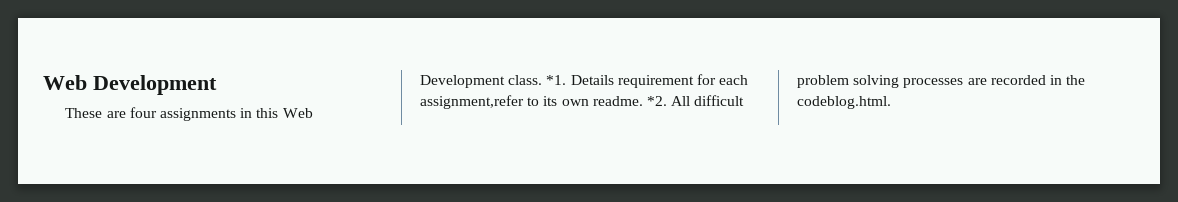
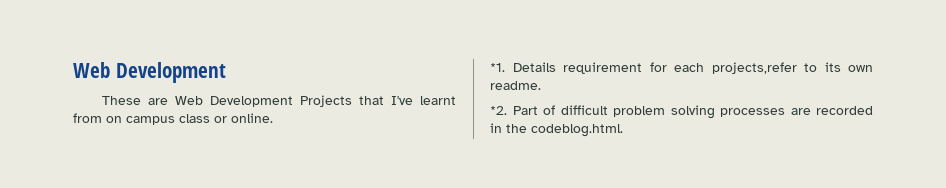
- These are four assignments in this Web Development class. *1.
+ These are Web Development Projects that I've learnt from on campus class or online.
+ *1.
- Details requirement for each assignment,refer to its own readme. *2. All difficult problem solving processes are recorded in the codeblog.html.
+ Details requirement for each projects,refer to its own readme.
+ *2. Part of difficult problem solving processes are recorded in the codeblog.html.

